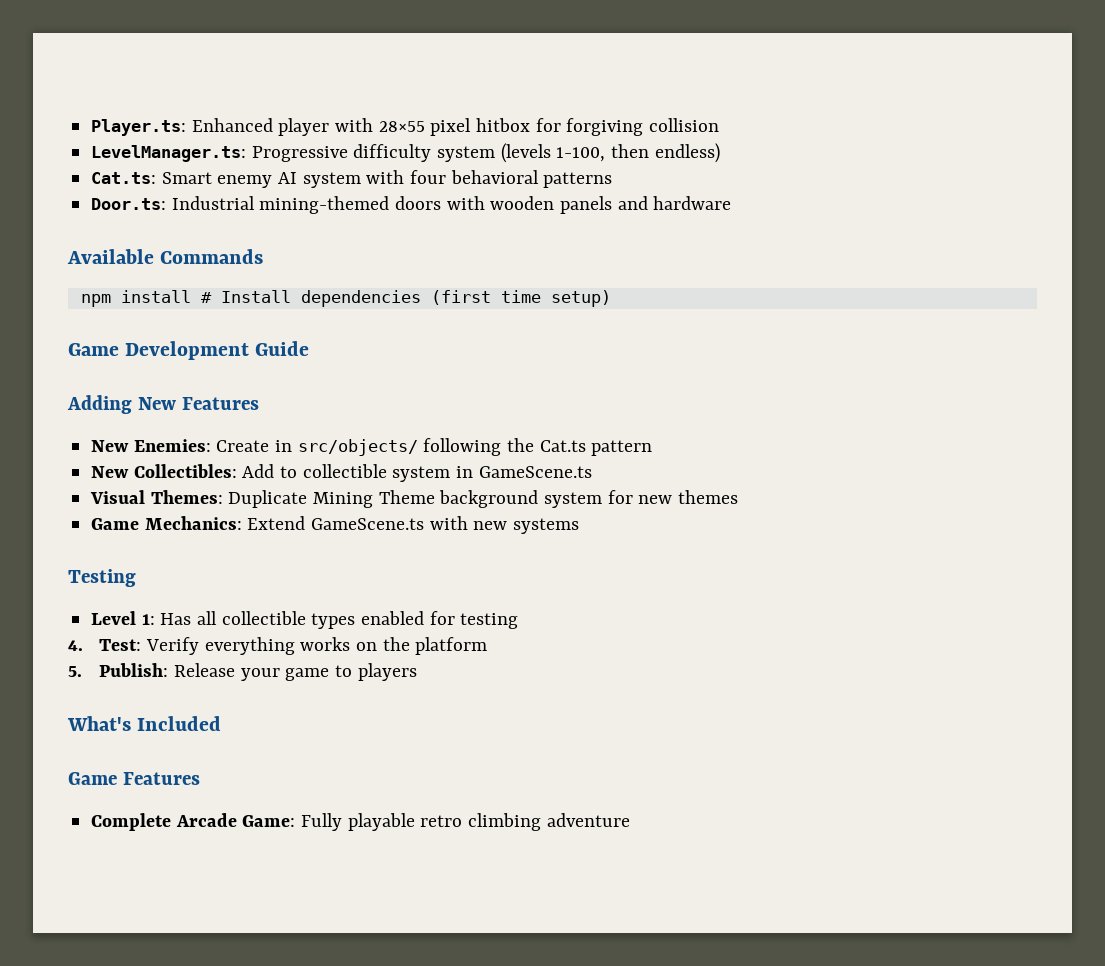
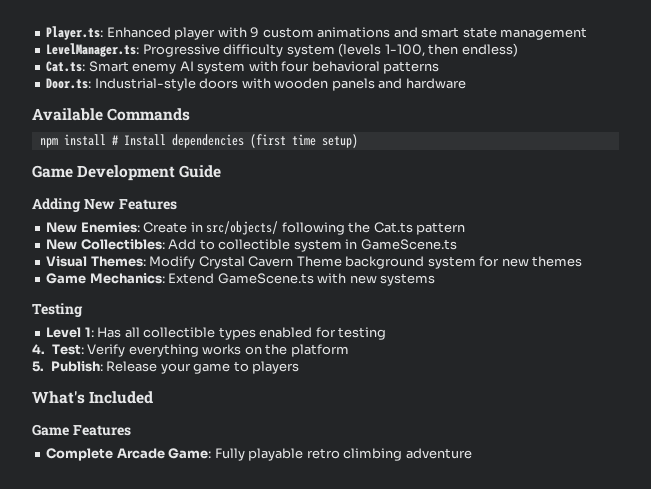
- Player.ts: Enhanced player with 28×55 pixel hitbox for forgiving collision
+ Player.ts: Enhanced player with 9 custom animations and smart state management
- Door.ts: Industrial mining-themed doors with wooden panels and hardware
+ Door.ts: Industrial-style doors with wooden panels and hardware
- Visual Themes: Duplicate Mining Theme background system for new themes
+ Visual Themes: Modify Crystal Cavern Theme background system for new themes

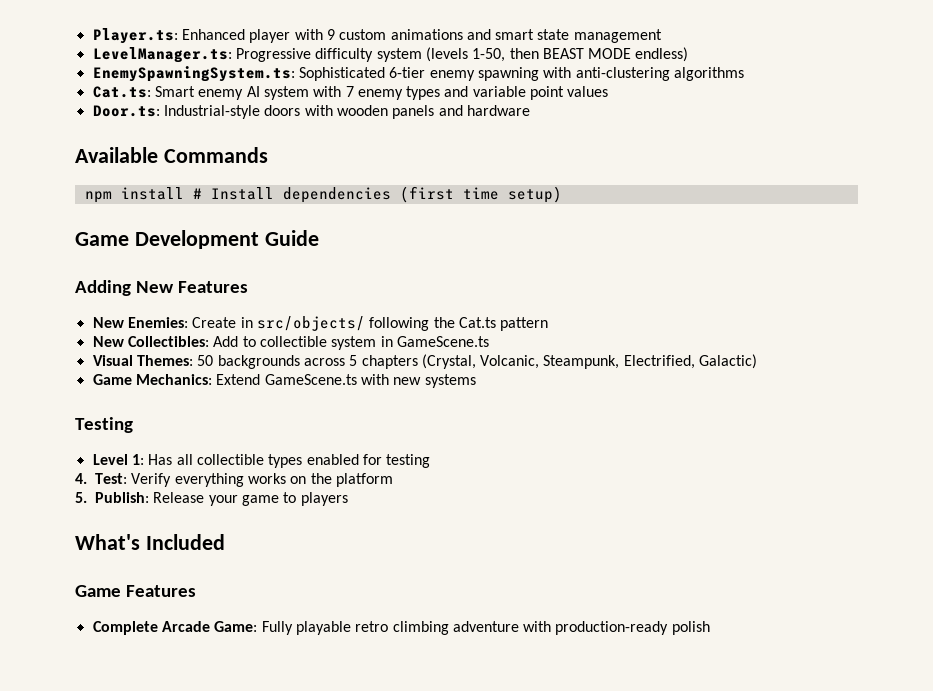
- LevelManager.ts: Progressive difficulty system (levels 1-100, then endless)
+ LevelManager.ts: Progressive difficulty system (levels 1-50, then BEAST MODE endless)
+ EnemySpawningSystem.ts: Sophisticated 6-tier enemy spawning with anti-clustering algorithms
- Cat.ts: Smart enemy AI system with four behavioral patterns
+ Cat.ts: Smart enemy AI system with 7 enemy types and variable point values
- Visual Themes: Modify Crystal Cavern Theme background system for new themes
+ Visual Themes: 50 backgrounds across 5 chapters (Crystal, Volcanic, Steampunk, Electrified, Galactic)
- Complete Arcade Game: Fully playable retro climbing adventure
+ Complete Arcade Game: Fully playable retro climbing adventure with production-ready polish

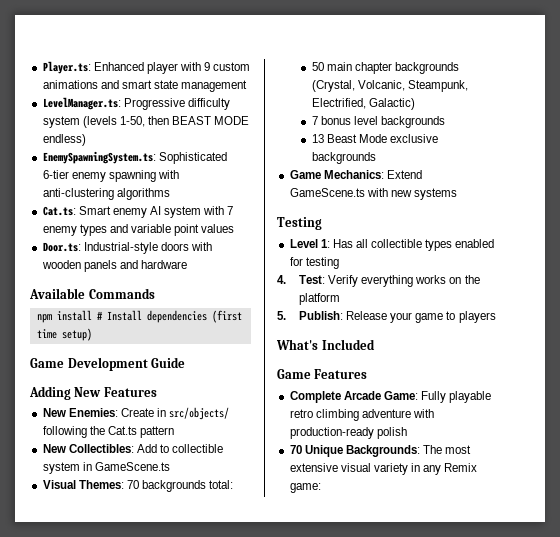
- Visual Themes: 50 backgrounds across 5 chapters (Crystal, Volcanic, Steampunk, Electrified, Galactic)
+ Visual Themes: 70 backgrounds total:
+ 50 main chapter backgrounds (Crystal, Volcanic, Steampunk, Electrified, Galactic)
+ 7 bonus level backgrounds
+ 13 Beast Mode exclusive backgrounds
+ 70 Unique Backgrounds: The most extensive visual variety in any Remix game:

